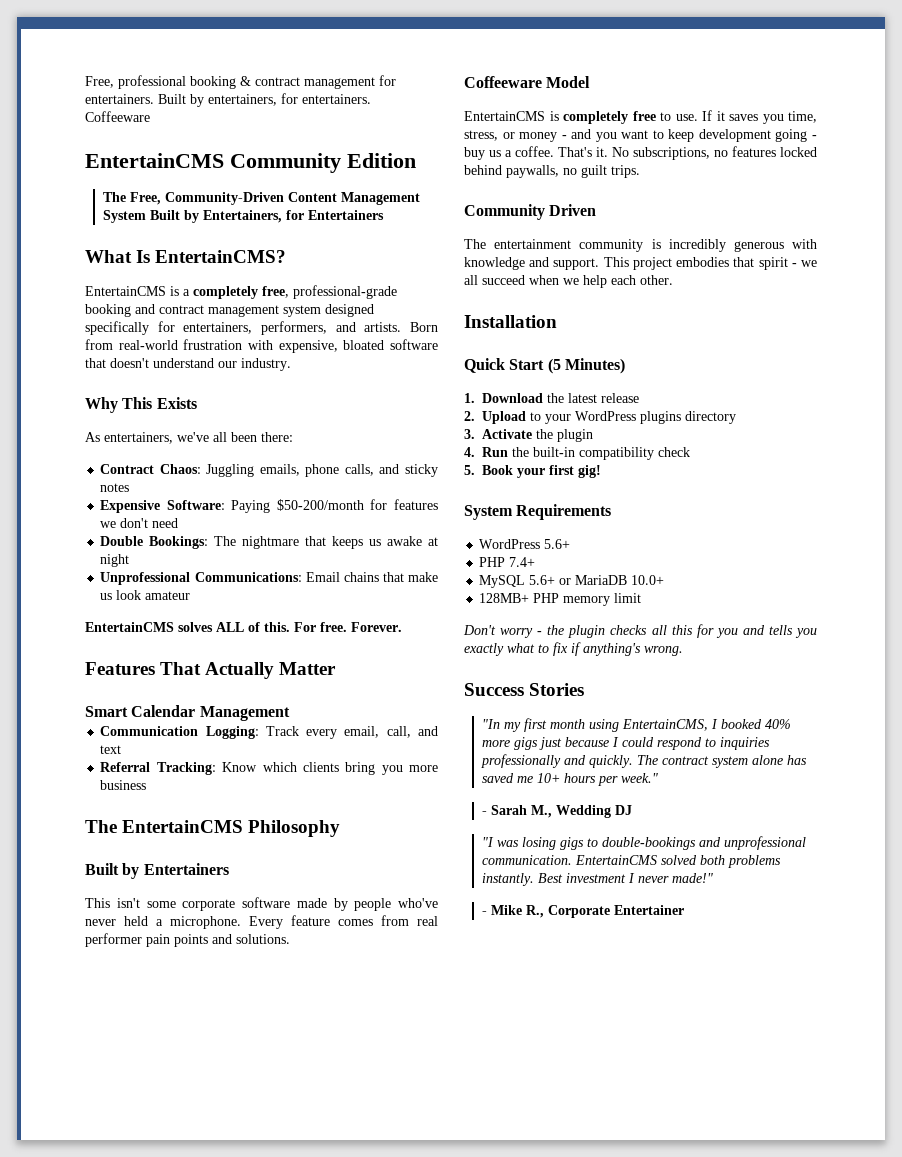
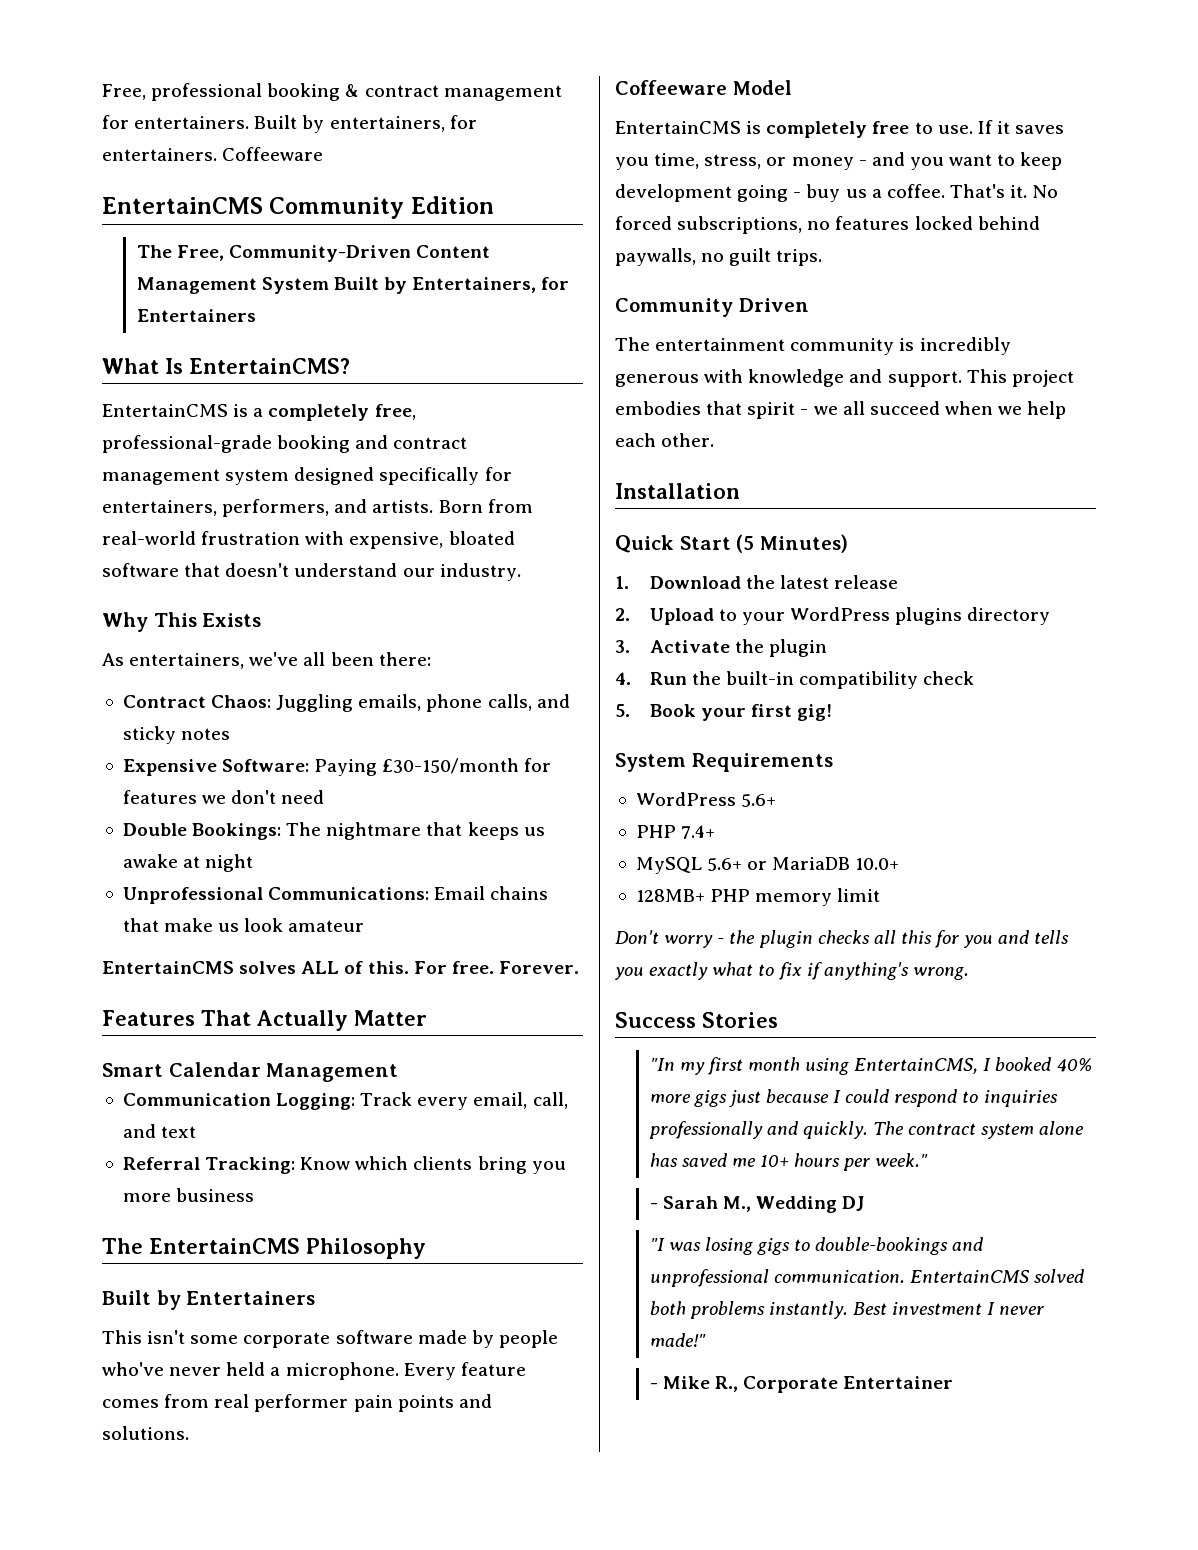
- Expensive Software: Paying $50-200/month for features we don't need
+ Expensive Software: Paying £30-150/month for features we don't need
- No subscriptions, no features locked behind paywalls, no guilt trips.
+ No forced subscriptions, no features locked behind paywalls, no guilt trips.

